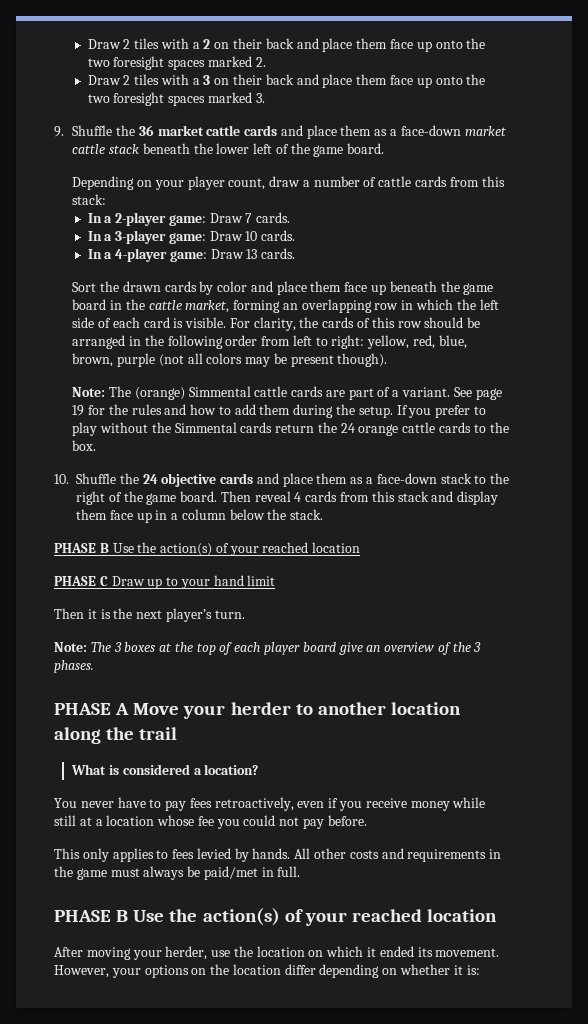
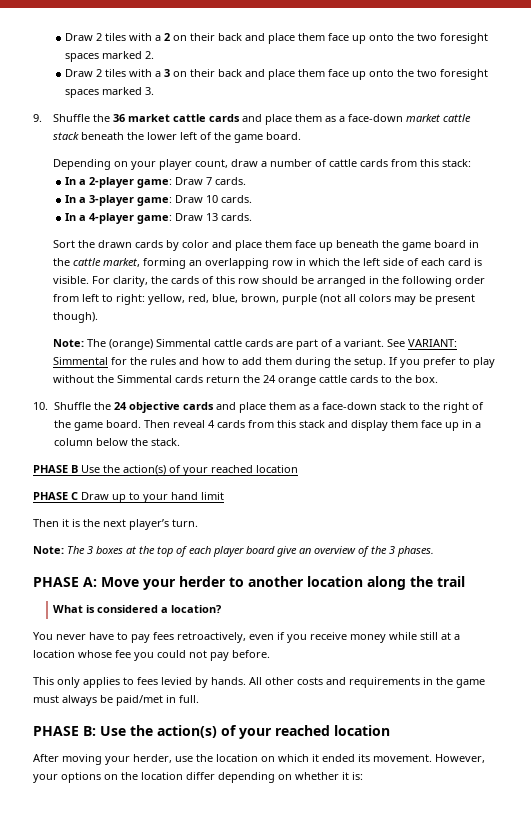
- See page 19 for the rules and how to add them during the setup.
+ See VARIANT: Simmental for the rules and how to add them during the setup.
- PHASE A Move your herder to another location along the trail
+ PHASE A: Move your herder to another location along the trail
  All other costs and requirements in the game must always be paid/met in full.
- PHASE B Use the action(s) of your reached location
+ PHASE B: Use the action(s) of your reached location

